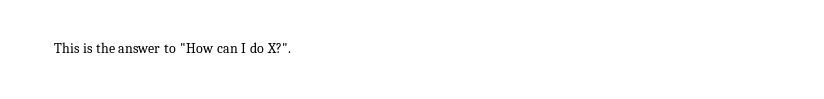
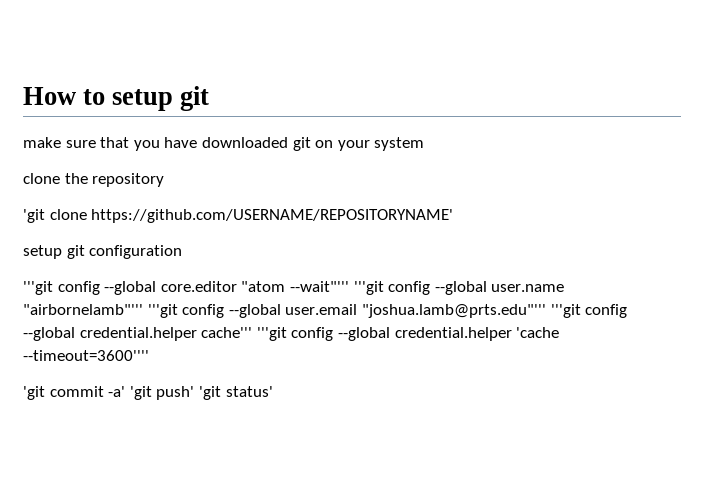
- This is the answer to "How can I do X?".
+ How to setup git
+ make sure that you have downloaded git on your system
+ clone the repository
+ 'git clone https://github.com/USERNAME/REPOSITORYNAME'
+ setup git configuration
+ '''git config --global core.editor "atom --wait"''' '''git config --global user.name "airbornelamb"''' '''git config --global user.email "joshua.lamb@prts.edu"''' '''git config --global credential.helper cache''' '''git config --global credential.helper 'cache --timeout=3600''''
+ 'git commit -a' 'git push' 'git status'

